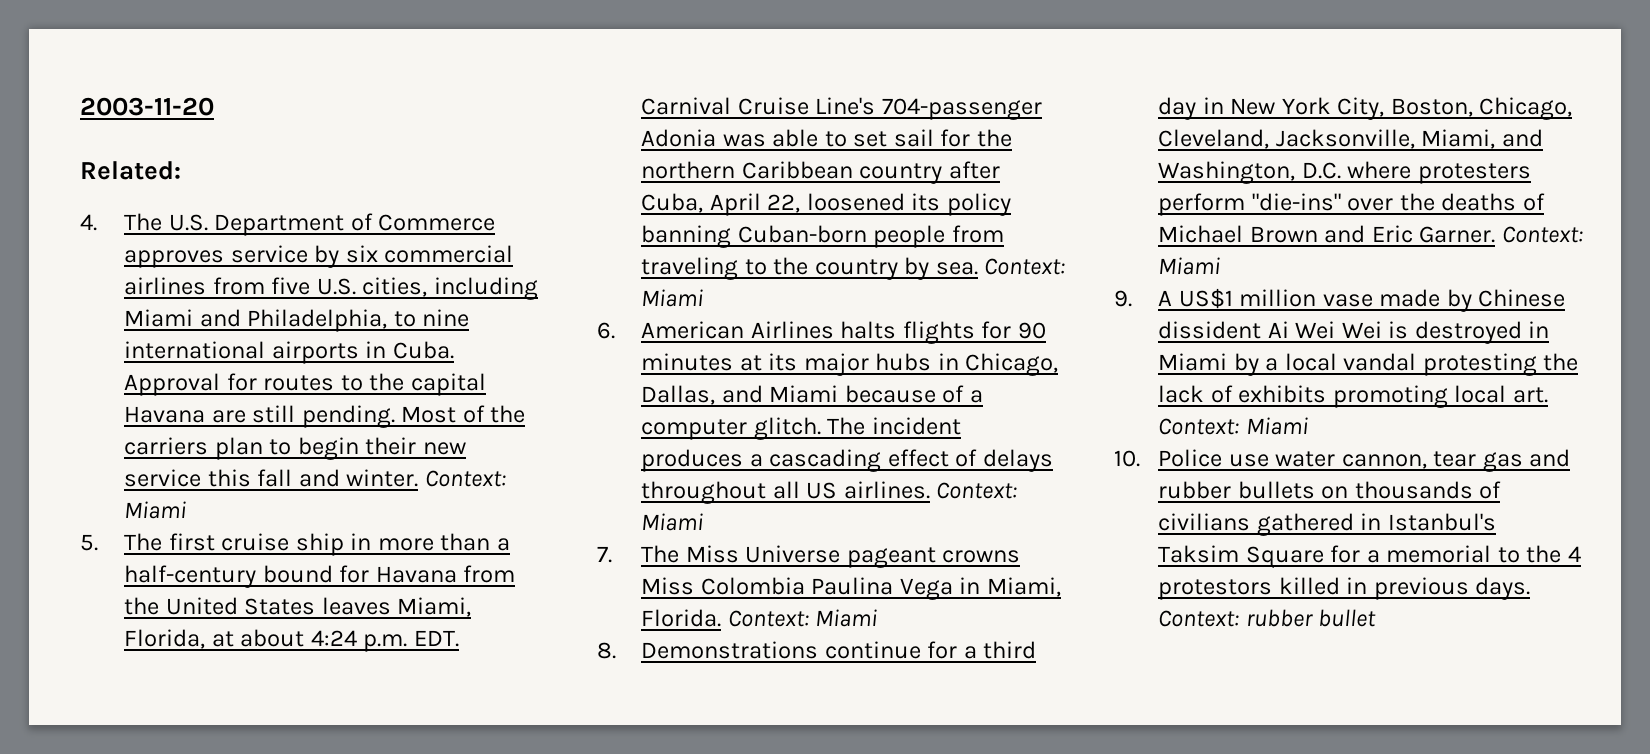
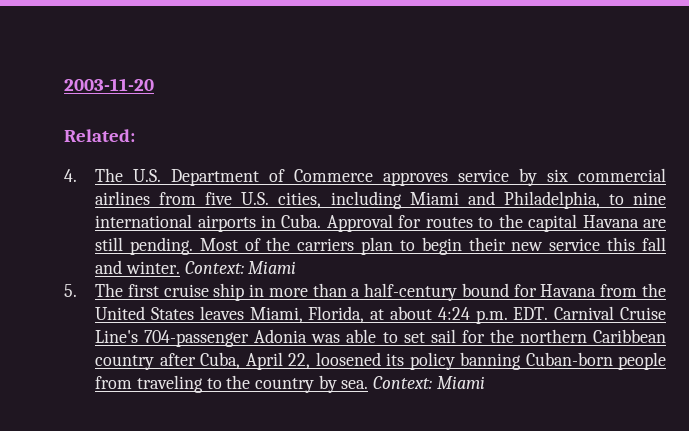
- 6. American Airlines halts flights for 90 minutes at its major hubs in Chicago, Dallas, and Miami because of a computer glitch. The incident produces a cascading effect of delays throughout all US airlines. Context: Miami
- 7. The Miss Universe pageant crowns Miss Colombia Paulina Vega in Miami, Florida. Context: Miami
- 8. Demonstrations continue for a third day in New York City, Boston, Chicago, Cleveland, Jacksonville, Miami, and Washington, D.C. where protesters perform "die-ins" over the deaths of Michael Brown and Eric Garner. Context: Miami
- 9. A US$1 million vase made by Chinese dissident Ai Wei Wei is destroyed in Miami by a local vandal protesting the lack of exhibits promoting local art. Context: Miami
- 10. Police use water cannon, tear gas and rubber bullets on thousands of civilians gathered in Istanbul's Taksim Square for a memorial to the 4 protestors killed in previous days. Context: rubber bullet

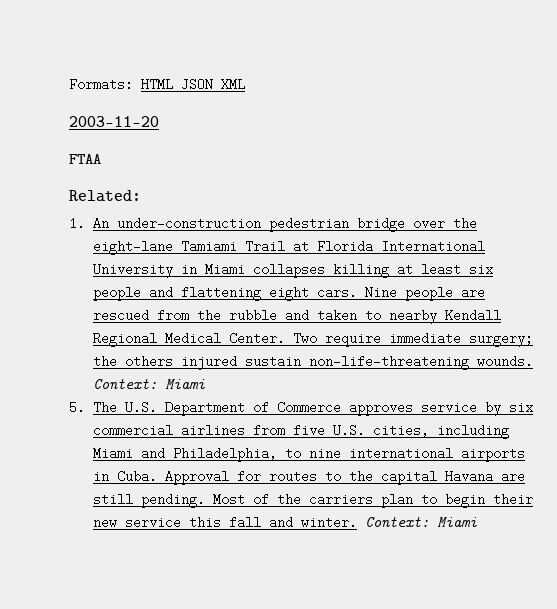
+ Formats: HTML JSON XML
+ FTAA
- 4. The U.S. Department of Commerce approves service by six commercial airlines from five U.S. cities, including Miami and Philadelphia, to nine international airports in Cuba.
+ 1. An under-construction pedestrian bridge over the eight-lane Tamiami Trail at Florida International University in Miami collapses killing at least six people and flattening eight cars. Nine people are rescued from the rubble and taken to nearby Kendall Regional Medical Center. Two require immediate surgery; the others injured sustain non-life-threatening wounds. Context: Miami
+ 5. The U.S. Department of Commerce approves service by six commercial airlines from five U.S. cities, including Miami and Philadelphia, to nine international airports in Cuba.
- 5. The first cruise ship in more than a half-century bound for Havana from the United States leaves Miami, Florida, at about 4:24 p.m. EDT. Carnival Cruise Line's 704-passenger Adonia was able to set sail for the northern Caribbean country after Cuba, April 22, loosened its policy banning Cuban-born people from traveling to the country by sea. Context: Miami

